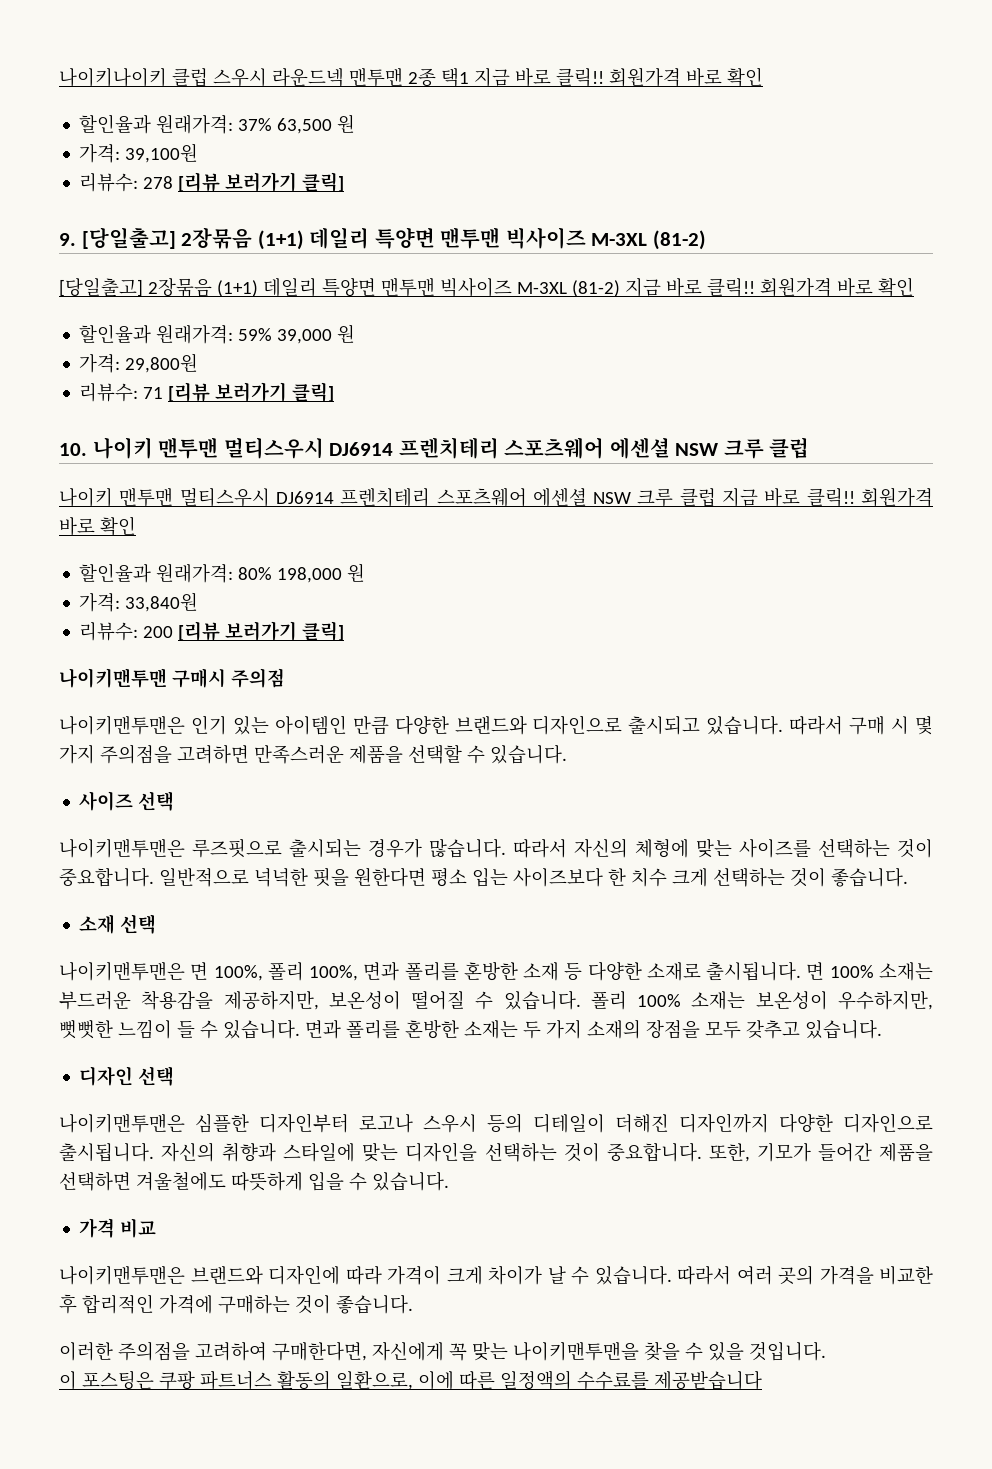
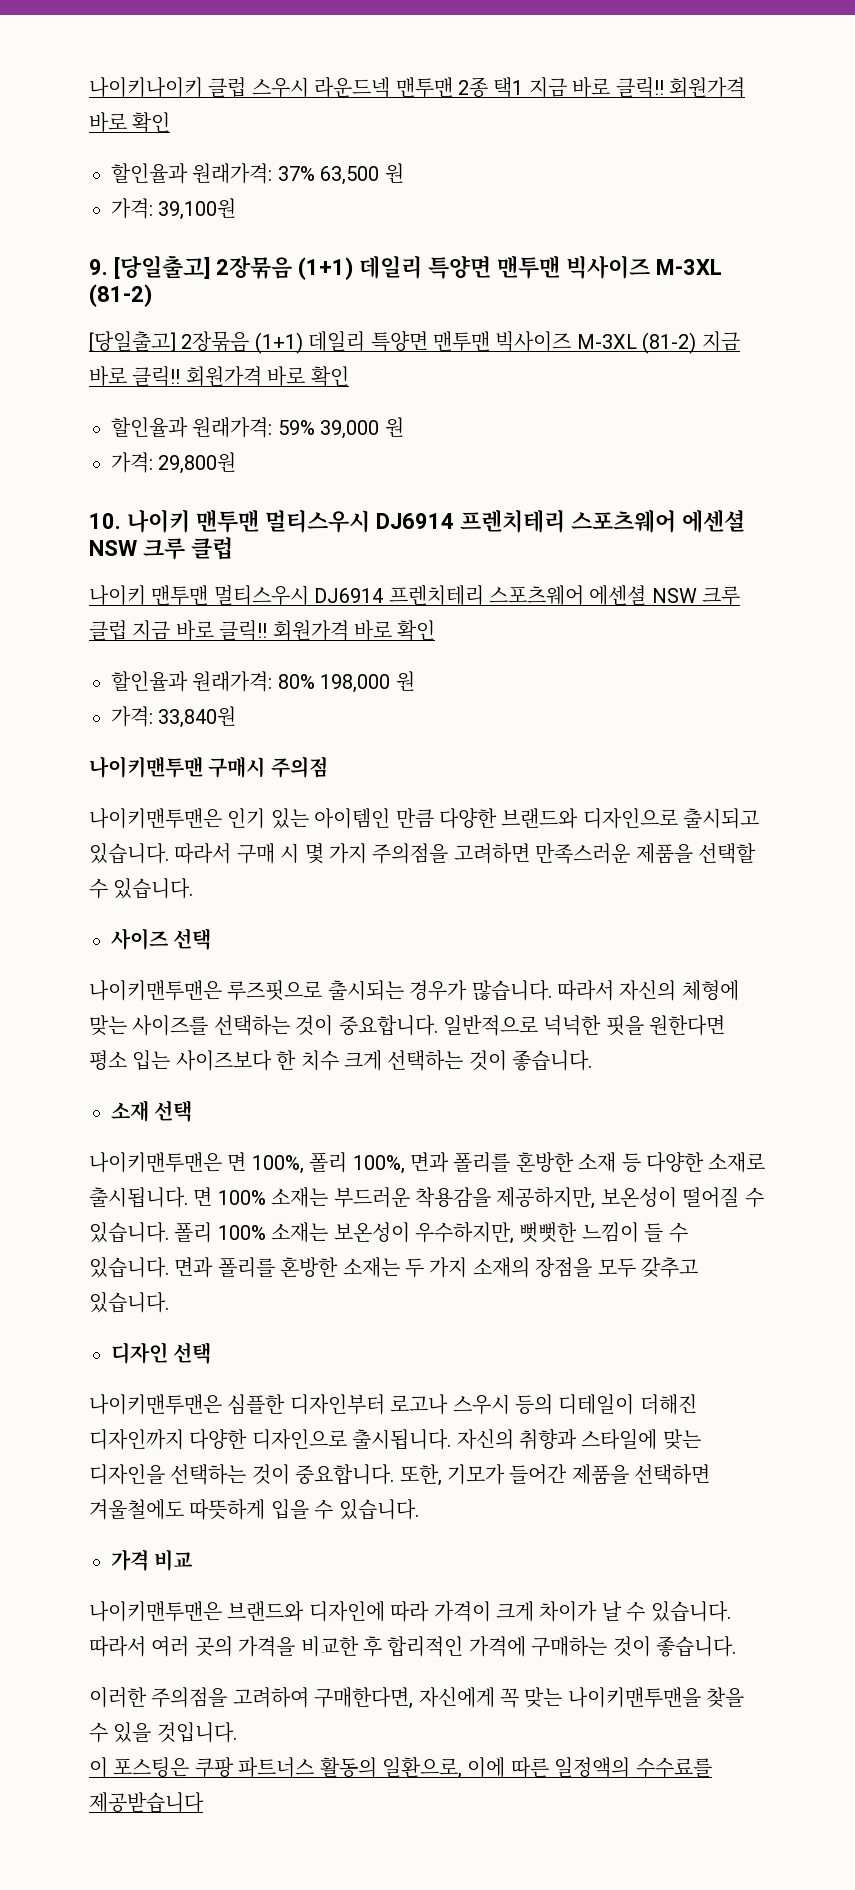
- 리뷰수: 278 [리뷰 보러가기 클릭]
- 리뷰수: 71 [리뷰 보러가기 클릭]
- 리뷰수: 200 [리뷰 보러가기 클릭]

